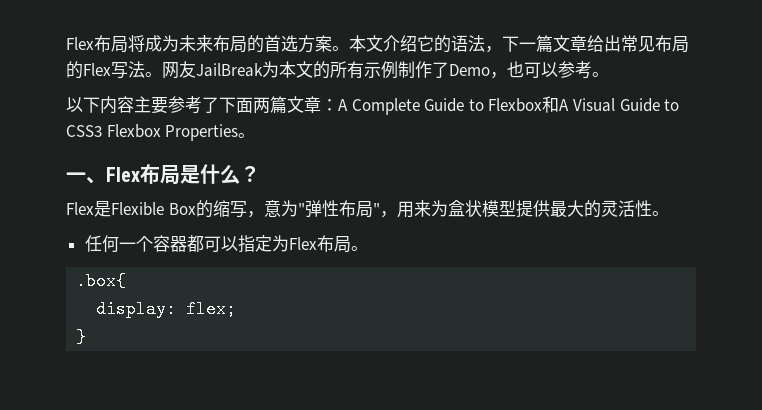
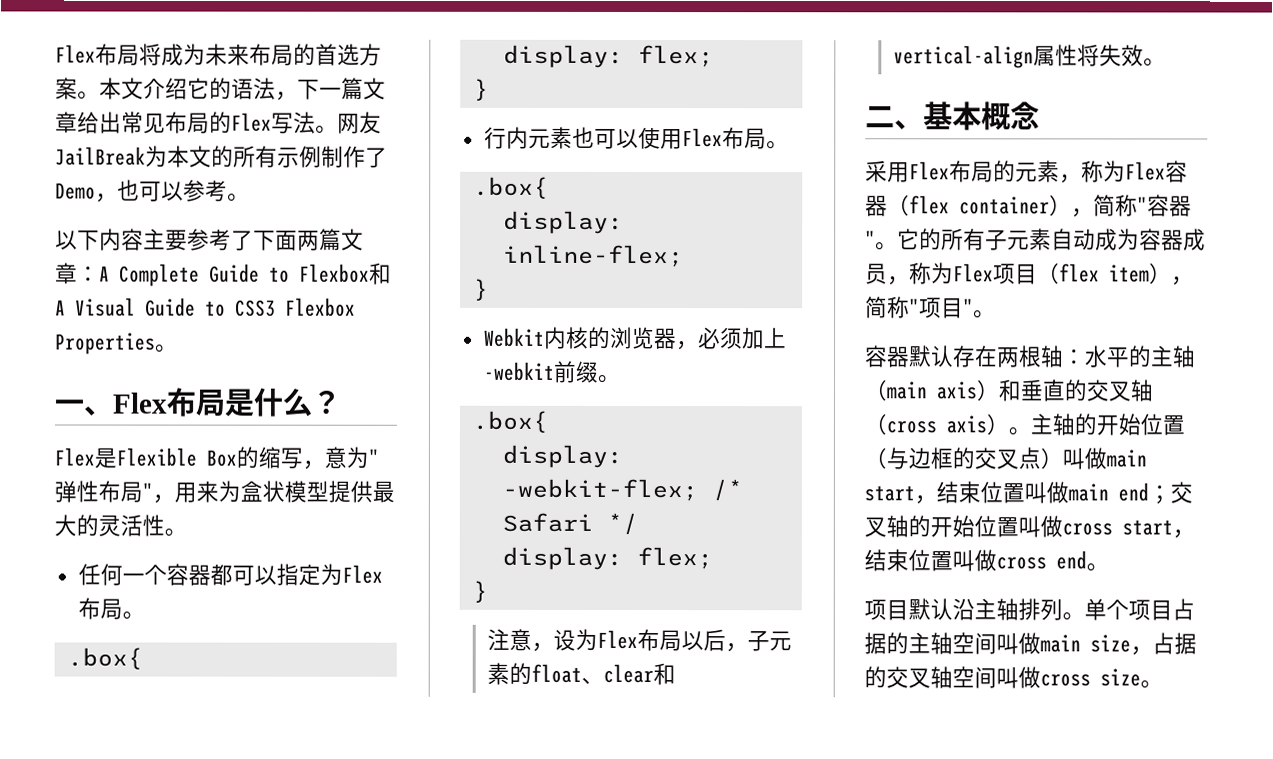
+ 行内元素也可以使用Flex布局。
+ .box{
+ display: inline-flex;
+ }
+ Webkit内核的浏览器，必须加上-webkit前缀。
+ .box{
+ display: -webkit-flex; /* Safari */
+ display: flex;
+ }
+ 注意，设为Flex布局以后，子元素的float、clear和vertical-align属性将失效。
+ 二、基本概念
+ 采用Flex布局的元素，称为Flex容器（flex container），简称"容器"。它的所有子元素自动成为容器成员，称为Flex项目（flex item），简称"项目"。
+ 容器默认存在两根轴：水平的主轴（main axis）和垂直的交叉轴（cross axis）。主轴的开始位置（与边框的交叉点）叫做main start，结束位置叫做main end；交叉轴的开始位置叫做cross start，结束位置叫做cross end。
+ 项目默认沿主轴排列。单个项目占据的主轴空间叫做main size，占据的交叉轴空间叫做cross size。

